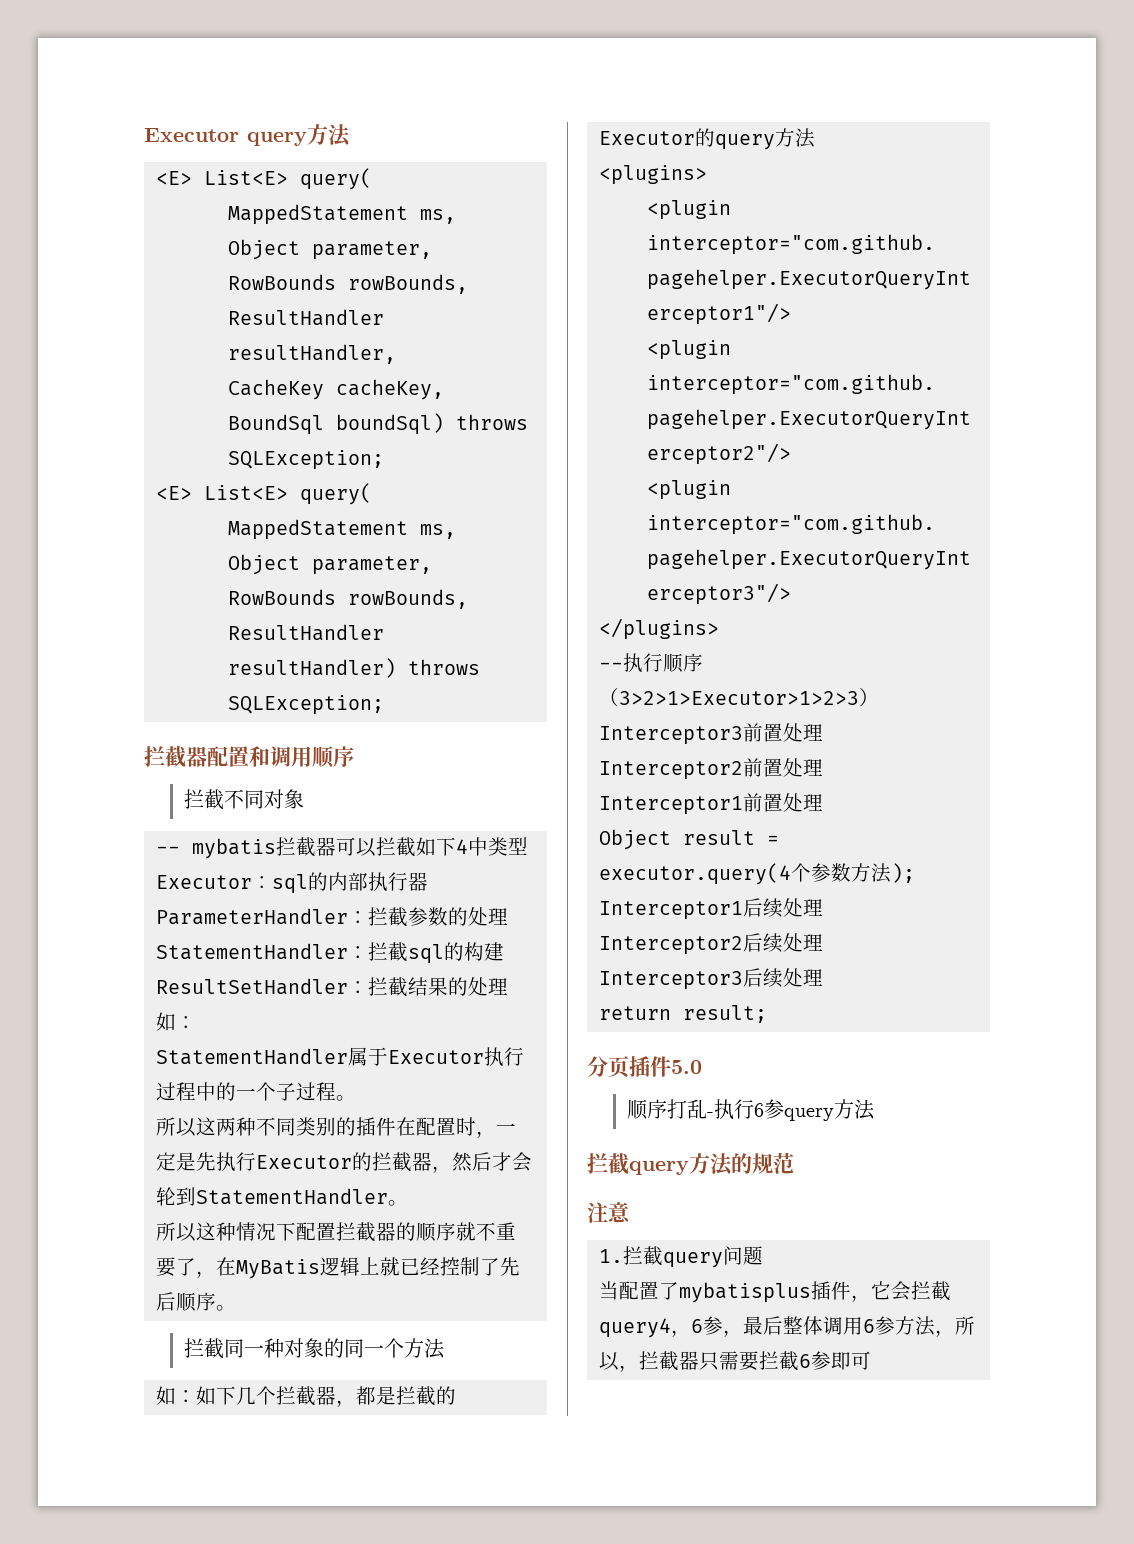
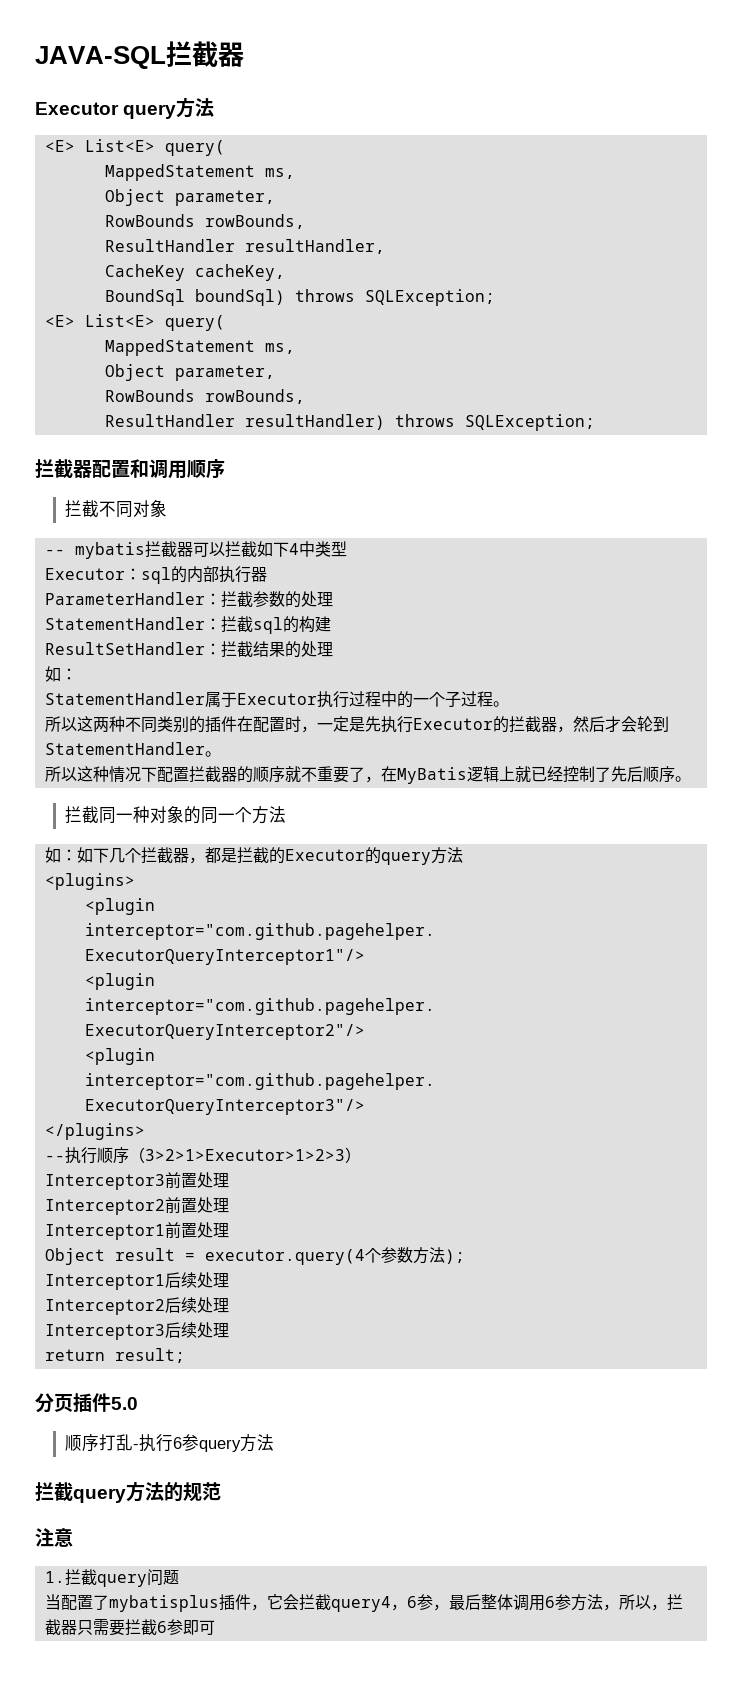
+ JAVA-SQL拦截器

